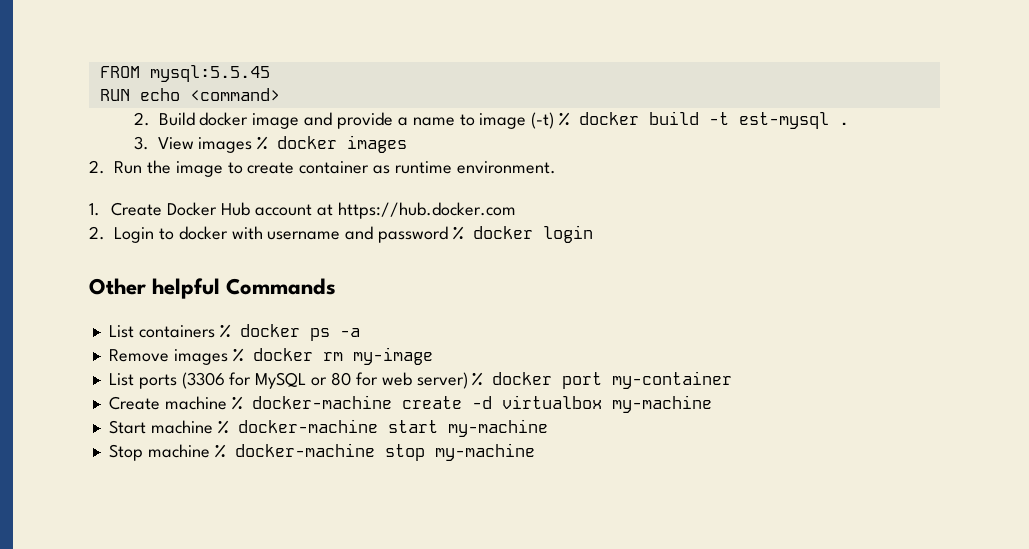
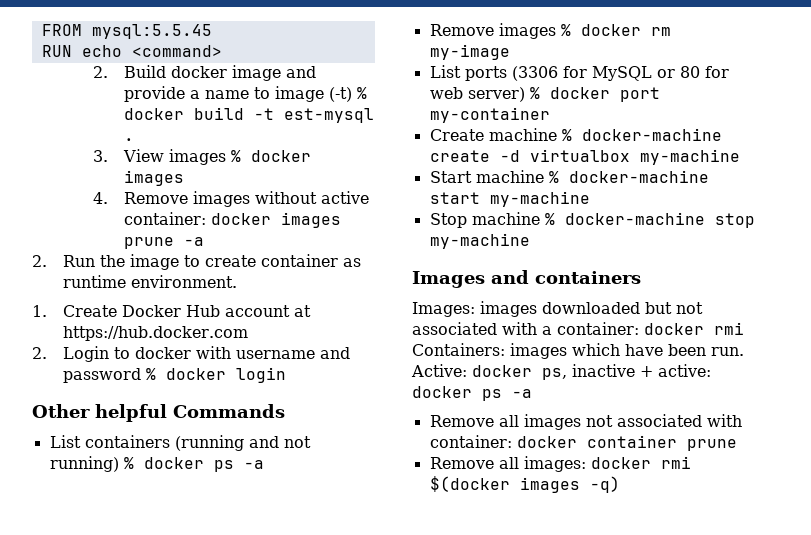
+ 4. Remove images without active container: docker images prune -a
- List containers % docker ps -a
+ List containers (running and not running) % docker ps -a
+ Images and containers
+ Images: images downloaded but not associated with a container: docker rmi Containers: images which have been run. Active: docker ps, inactive + active: docker ps -a
+ Remove all images not associated with container: docker container prune
+ Remove all images: docker rmi $(docker images -q)

